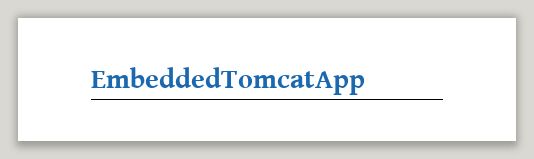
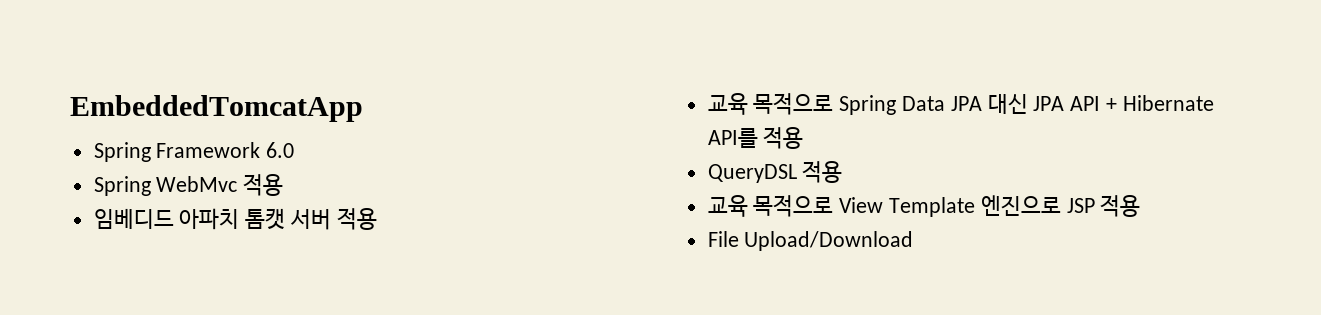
+ Spring Framework 6.0
+ Spring WebMvc 적용
+ 임베디드 아파치 톰캣 서버 적용
+ 교육 목적으로 Spring Data JPA 대신 JPA API + Hibernate API를 적용
+ QueryDSL 적용
+ 교육 목적으로 View Template 엔진으로 JSP 적용
+ File Upload/Download

